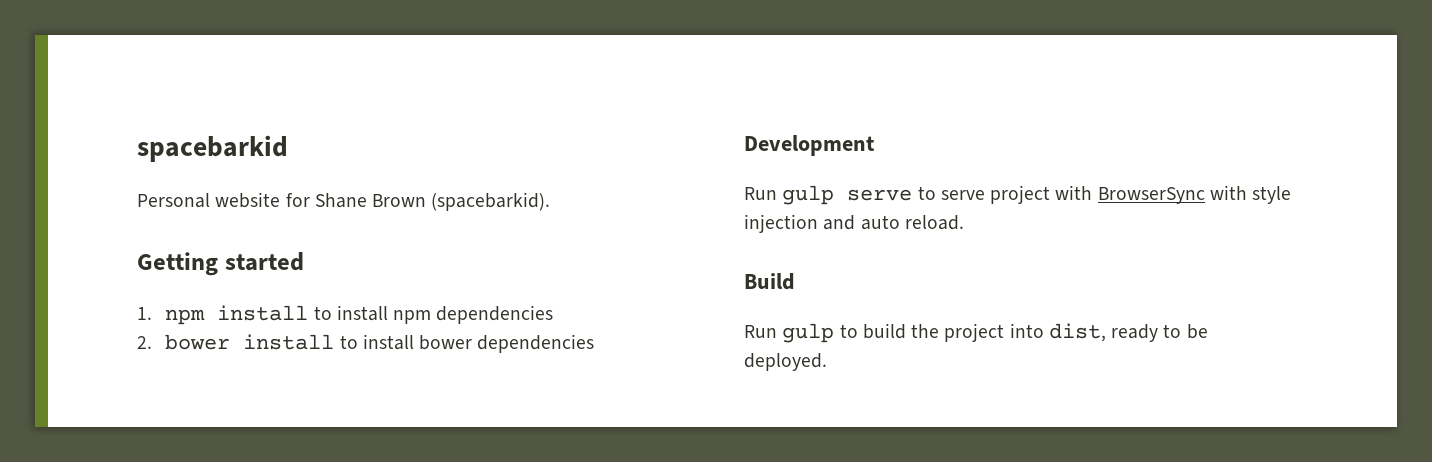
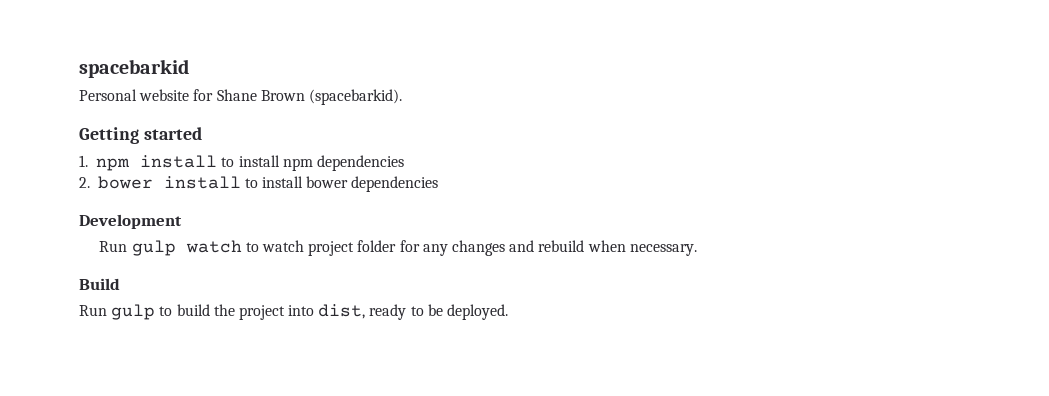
- Run gulp serve to serve project with BrowserSync with style injection and auto reload.
+ Run gulp watch to watch project folder for any changes and rebuild when necessary.

